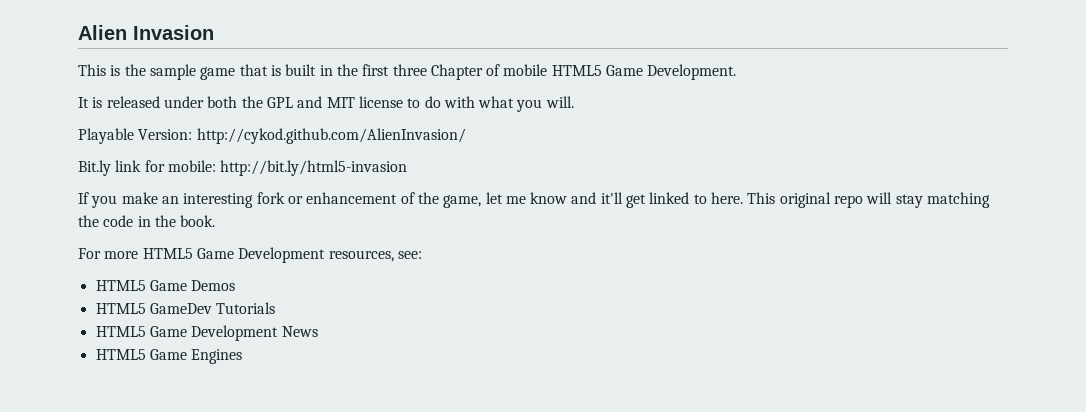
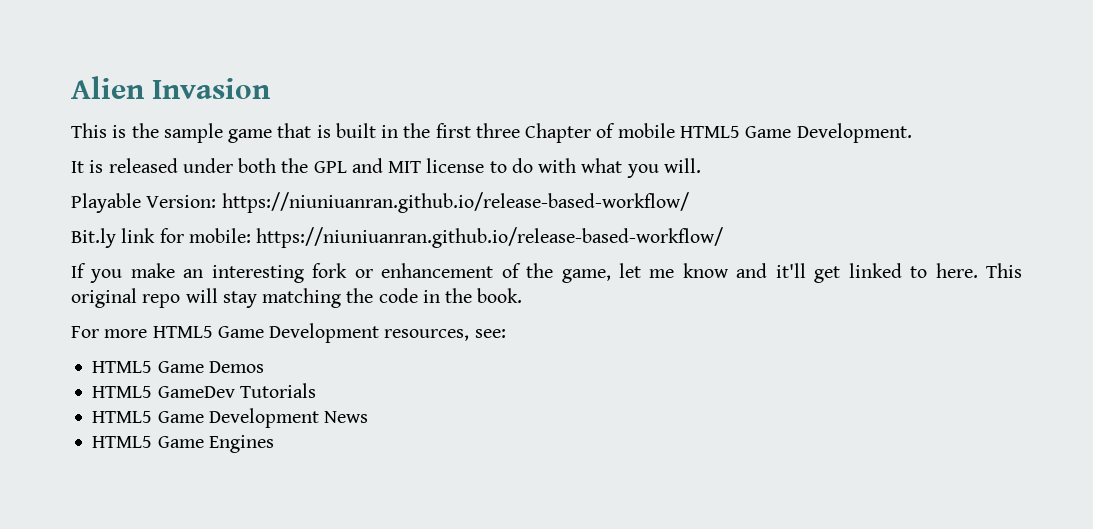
- Playable Version: http://cykod.github.com/AlienInvasion/
+ Playable Version: https://niuniuanran.github.io/release-based-workflow/
- Bit.ly link for mobile: http://bit.ly/html5-invasion
+ Bit.ly link for mobile: https://niuniuanran.github.io/release-based-workflow/

